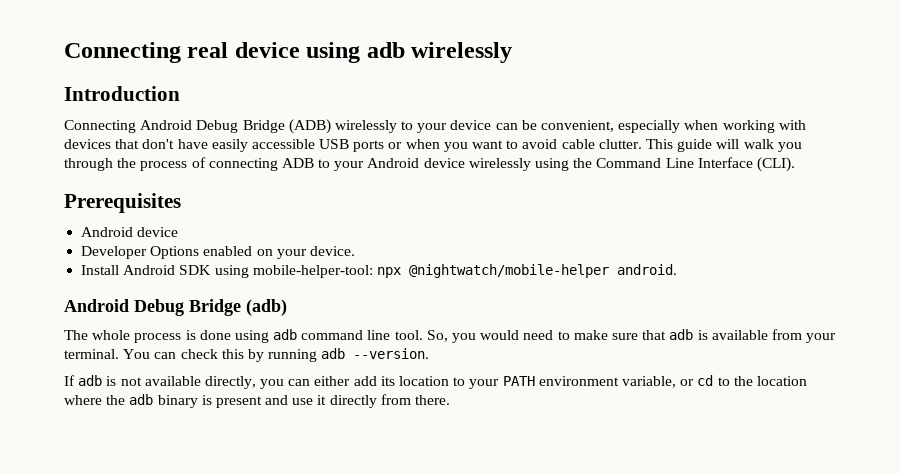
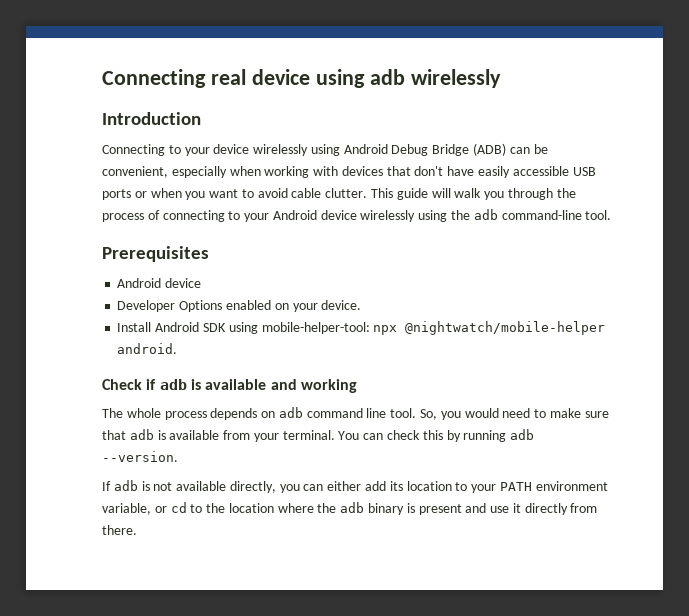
- Connecting Android Debug Bridge (ADB) wirelessly to your device can be convenient, especially when working with devices that don't have easily accessible USB ports or when you want to avoid cable clutter.
+ Connecting to your device wirelessly using Android Debug Bridge (ADB) can be convenient, especially when working with devices that don't have easily accessible USB ports or when you want to avoid cable clutter.
- This guide will walk you through the process of connecting ADB to your Android device wirelessly using the Command Line Interface (CLI).
+ This guide will walk you through the process of connecting to your Android device wirelessly using the adb command-line tool.
- Android Debug Bridge (adb)
+ Check if adb is available and working
- The whole process is done using adb command line tool.
+ The whole process depends on adb command line tool.

